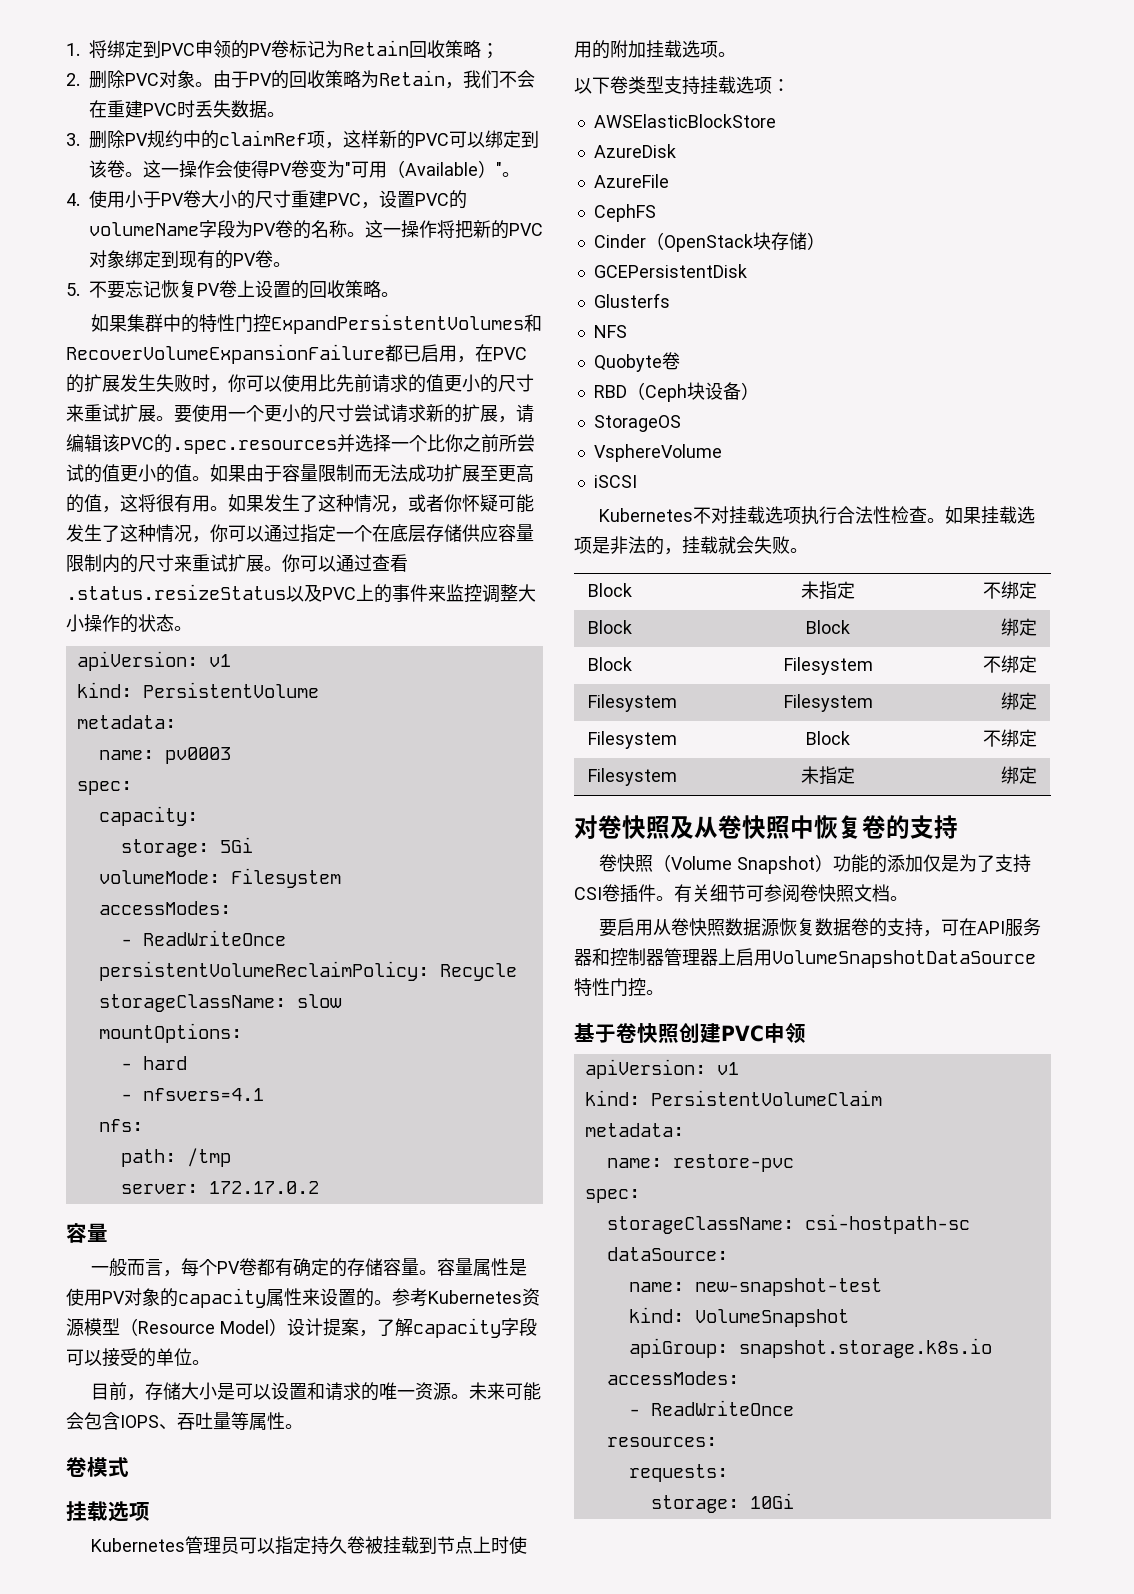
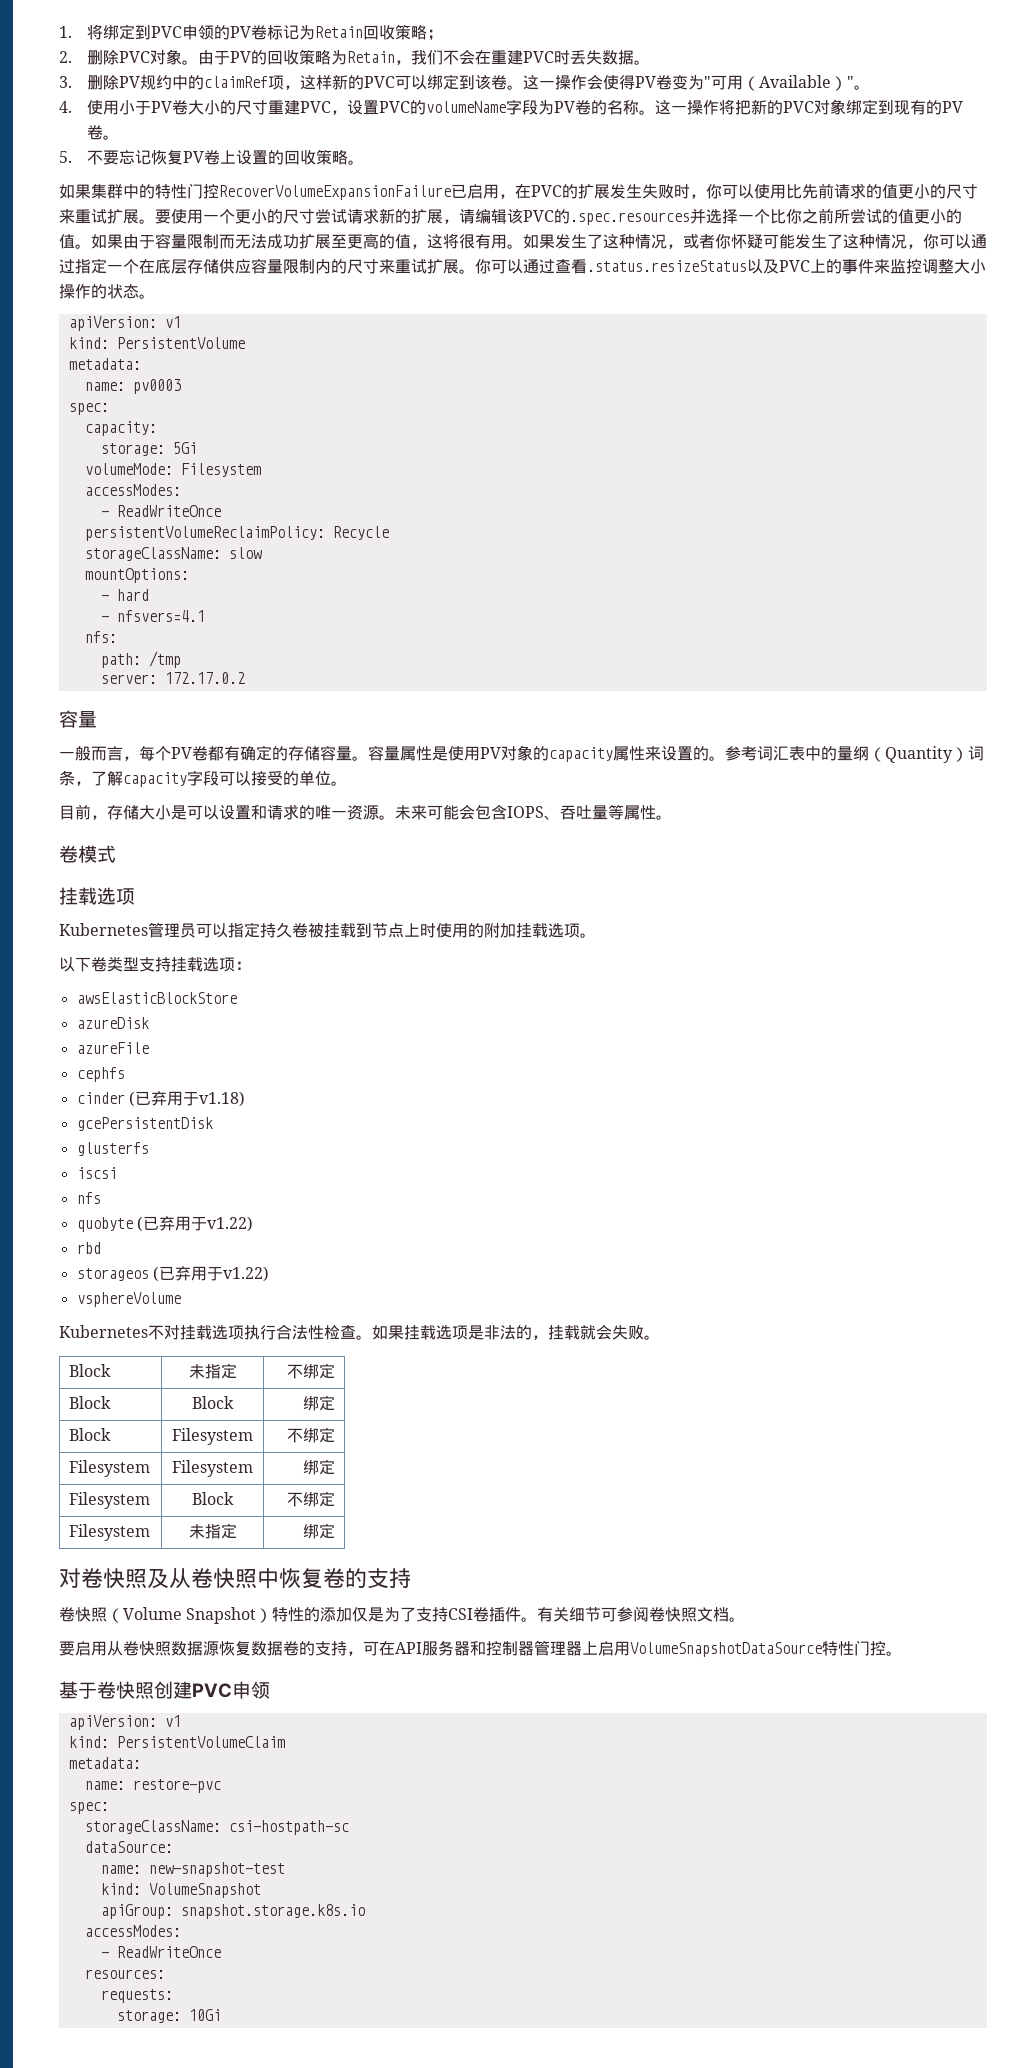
- 如果集群中的特性门控ExpandPersistentVolumes和RecoverVolumeExpansionFailure都已启用，在PVC的扩展发生失败时，你可以使用比先前请求的值更小的尺寸来重试扩展。
+ 如果集群中的特性门控RecoverVolumeExpansionFailure已启用，在PVC的扩展发生失败时，你可以使用比先前请求的值更小的尺寸来重试扩展。
- 参考Kubernetes资源模型（Resource Model）设计提案，了解capacity字段可以接受的单位。
+ 参考词汇表中的量纲（Quantity）词条，了解capacity字段可以接受的单位。
- AWSElasticBlockStore
- AzureDisk
- AzureFile
- CephFS
- Cinder（OpenStack块存储）
- GCEPersistentDisk
- Glusterfs
- NFS
- Quobyte卷
- RBD（Ceph块设备）
- StorageOS
- VsphereVolume
- iSCSI
+ awsElasticBlockStore
+ azureDisk
+ azureFile
+ cephfs
+ cinder (已弃用于v1.18)
+ gcePersistentDisk
+ glusterfs
+ iscsi
+ nfs
+ quobyte (已弃用于v1.22)
+ rbd
+ storageos (已弃用于v1.22)
+ vsphereVolume
- 卷快照（Volume Snapshot）功能的添加仅是为了支持CSI卷插件。
+ 卷快照（Volume Snapshot）特性的添加仅是为了支持CSI卷插件。

